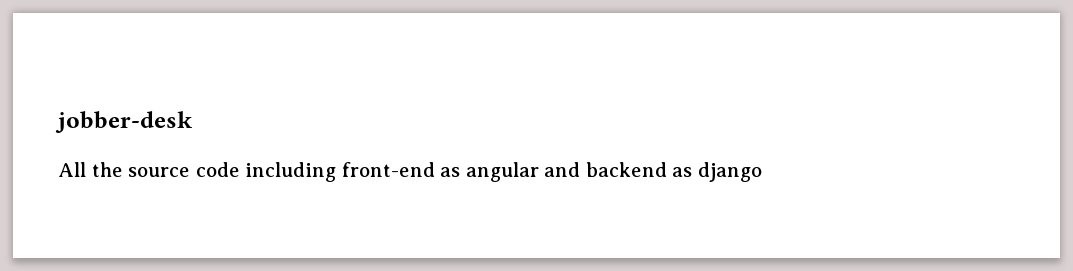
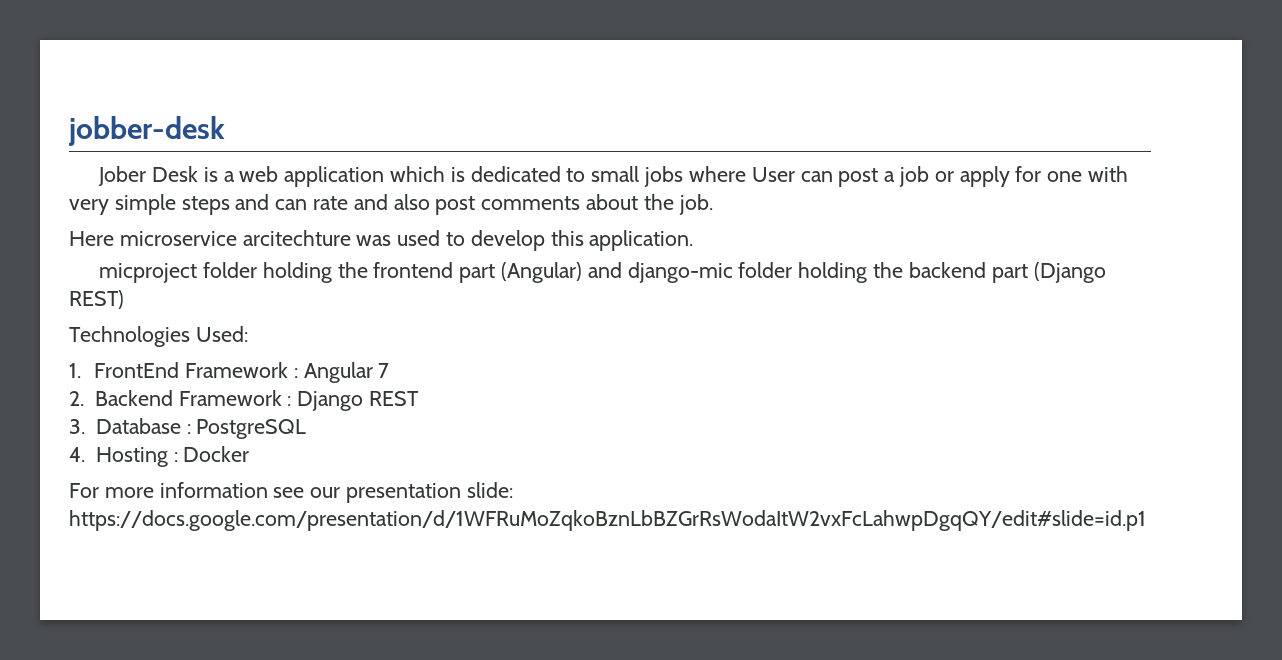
- All the source code including front-end as angular and backend as django
+ Jober Desk is a web application which is dedicated to small jobs where User can post a job or apply for one with very simple steps and can rate and also post comments about the job.
+ Here microservice arcitechture was used to develop this application.
+ micproject folder holding the frontend part (Angular) and django-mic folder holding the backend part (Django REST)
+ Technologies Used:
+ 1. FrontEnd Framework : Angular 7
+ 2. Backend Framework : Django REST
+ 3. Database : PostgreSQL
+ 4. Hosting : Docker
+ For more information see our presentation slide: https://docs.google.com/presentation/d/1WFRuMoZqkoBznLbBZGrRsWodaItW2vxFcLahwpDgqQY/edit#slide=id.p1

